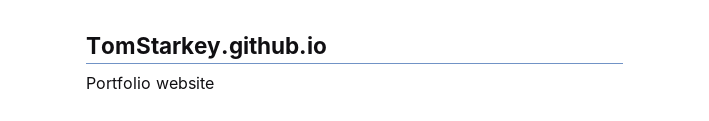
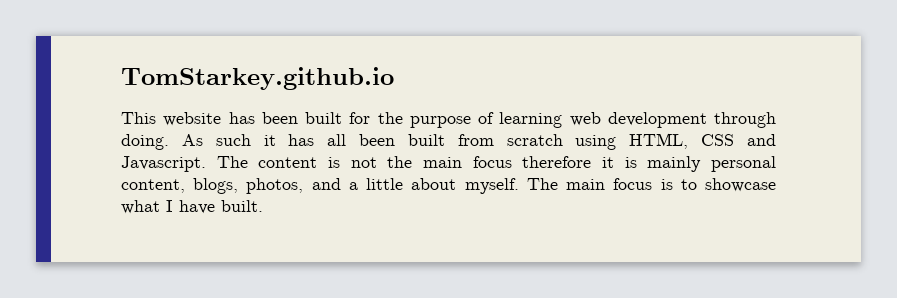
- Portfolio website
+ This website has been built for the purpose of learning web development through doing. As such it has all been built from scratch using HTML, CSS and Javascript. The content is not the main focus therefore it is mainly personal content, blogs, photos, and a little about myself. The main focus is to showcase what I have built.

